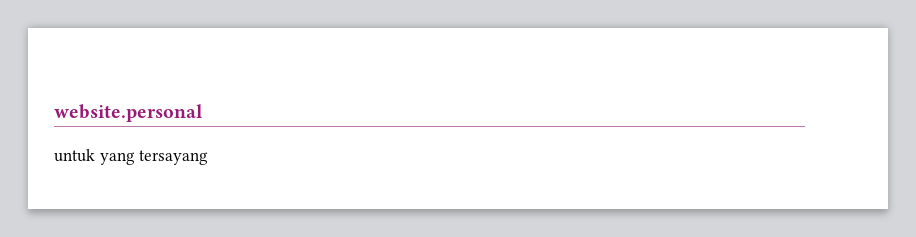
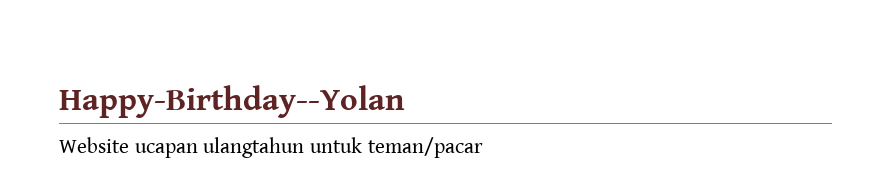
- website.personal
- untuk yang tersayang
+ Happy-Birthday--Yolan
+ Website ucapan ulangtahun untuk teman/pacar

